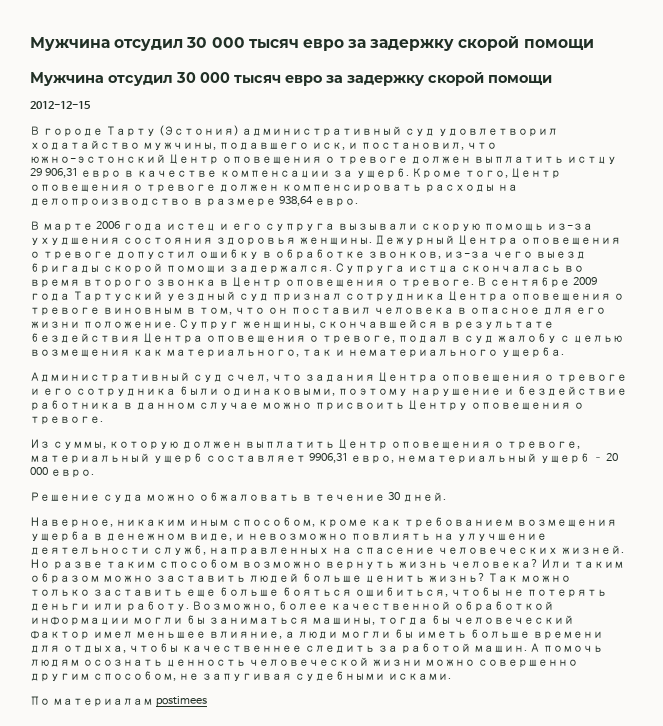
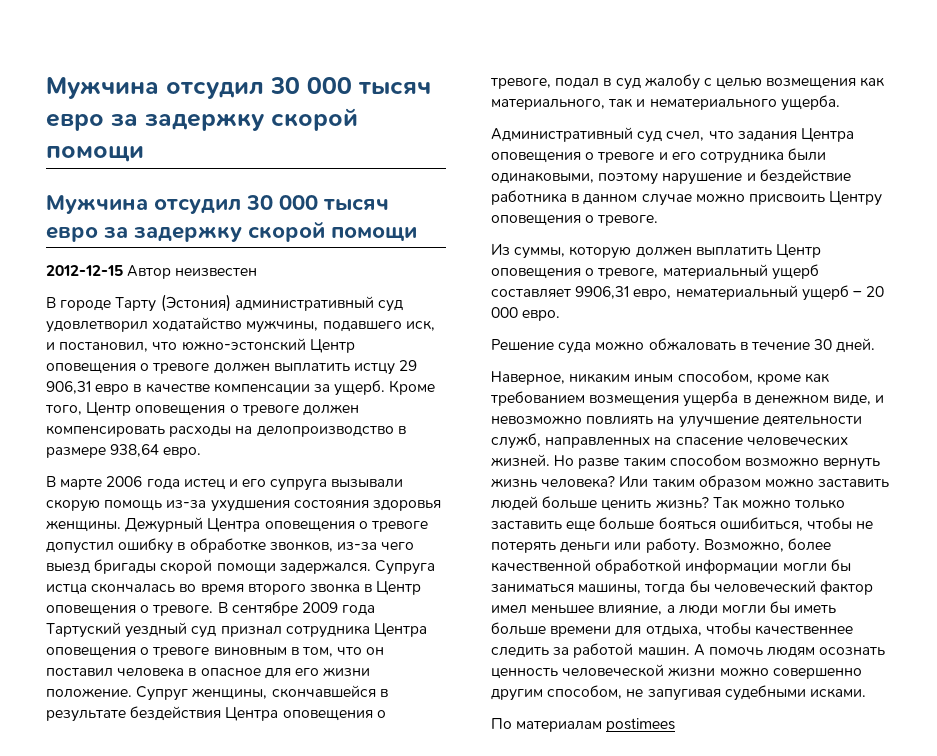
- 2012-12-15
+ 2012-12-15 Автор неизвестен

